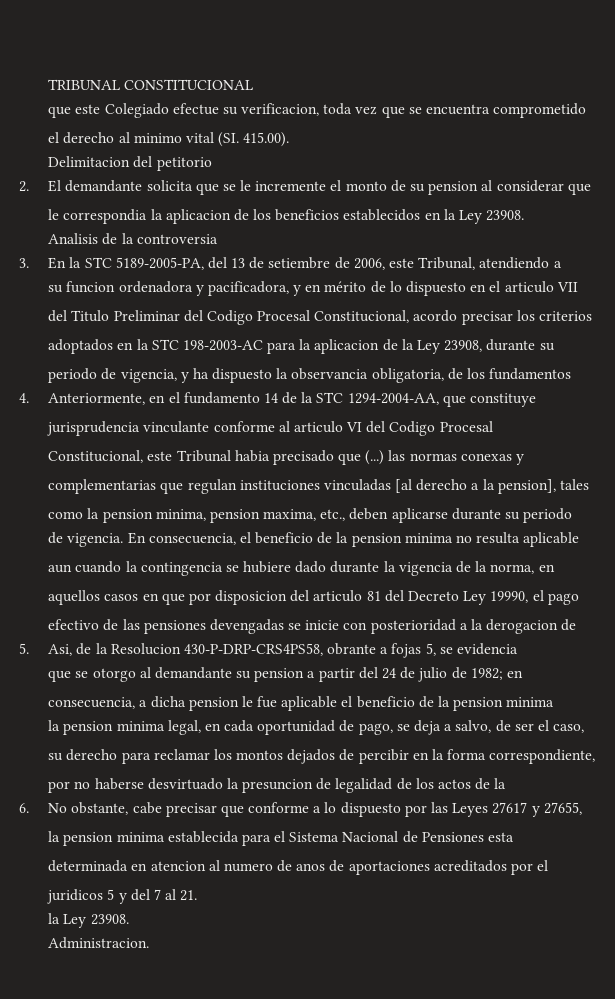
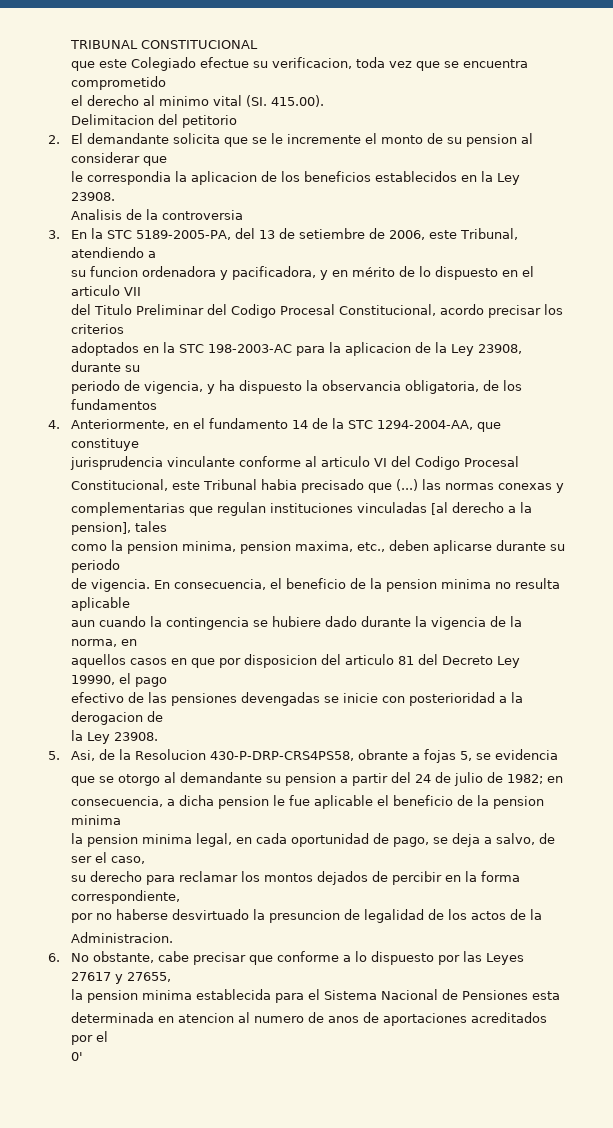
  efectivo de las pensiones devengadas se inicie con posterioridad a la derogacion de
+ la Ley 23908.
+ Administracion.
- juridicos 5 y del 7 al 21.
- la Ley 23908.
- Administracion.
+ 0'

